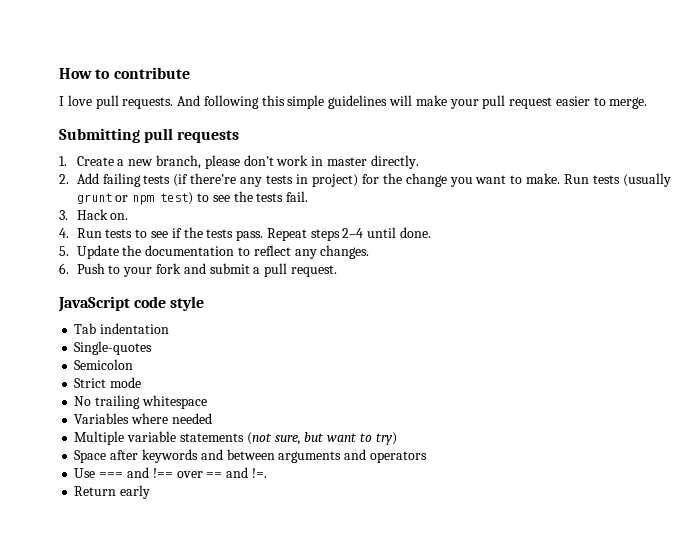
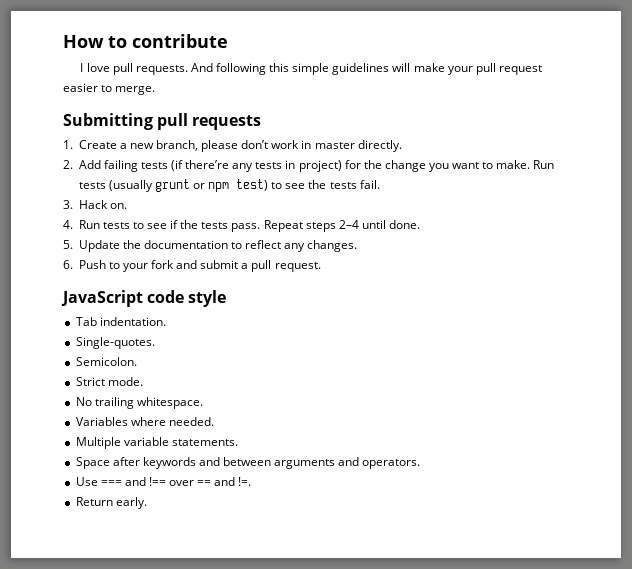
- Tab indentation
- Single-quotes
- Semicolon
+ Tab indentation.
+ Single-quotes.
+ Semicolon.
- Strict mode
+ Strict mode.
- No trailing whitespace
+ No trailing whitespace.
- Variables where needed
+ Variables where needed.
- Multiple variable statements (not sure, but want to try)
+ Multiple variable statements.
- Space after keywords and between arguments and operators
+ Space after keywords and between arguments and operators.
- Return early
+ Return early.

